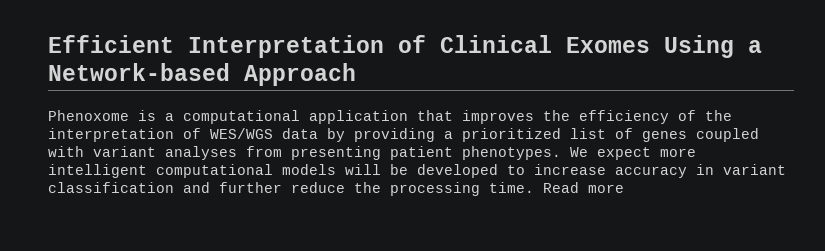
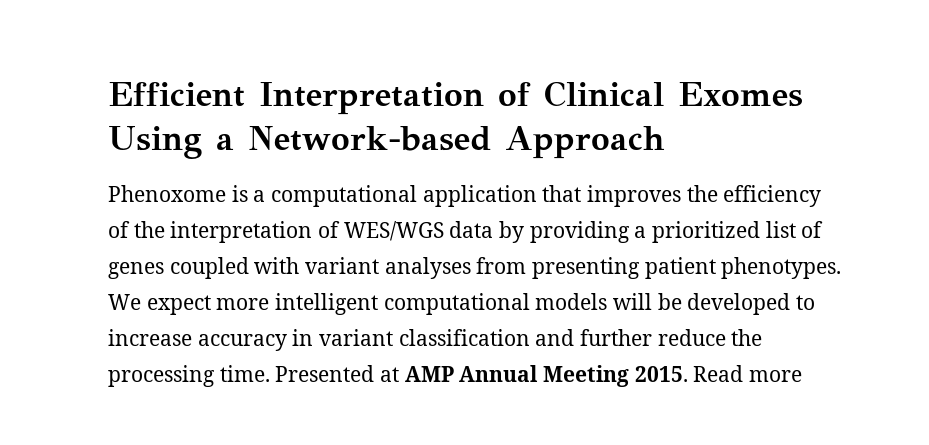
+ Presented at AMP Annual Meeting 2015.

